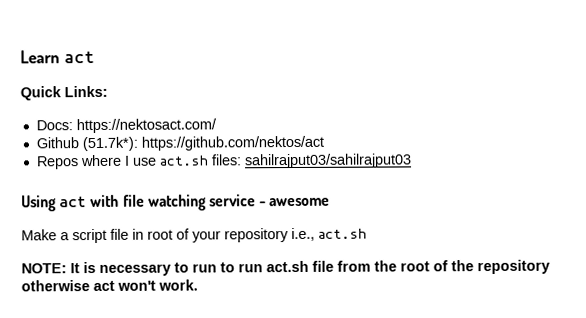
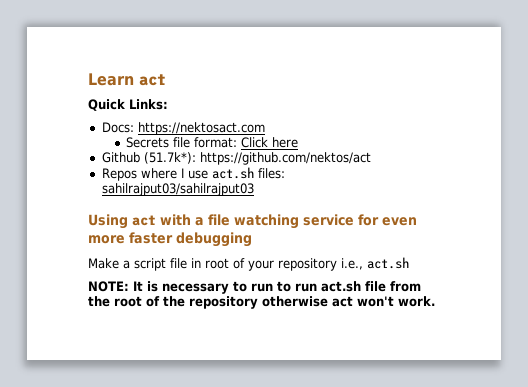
- Docs: https://nektosact.com/
+ Docs: https://nektosact.com
+ Secrets file format: Click here
- Using act with file watching service - awesome
+ Using act with a file watching service for even more faster debugging

